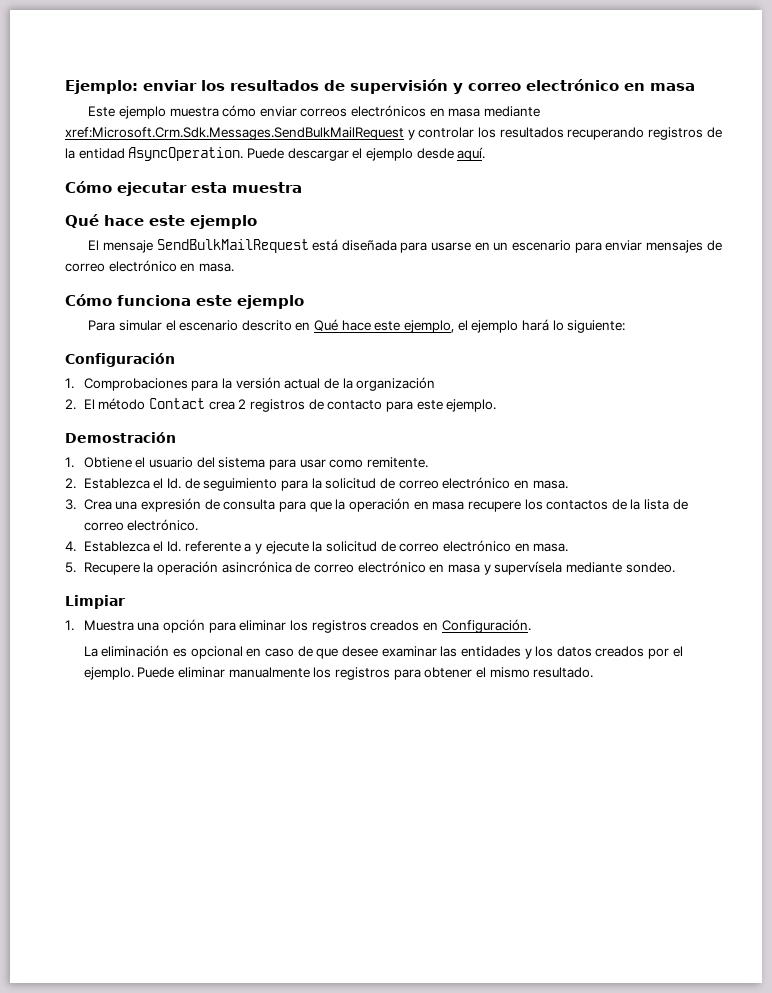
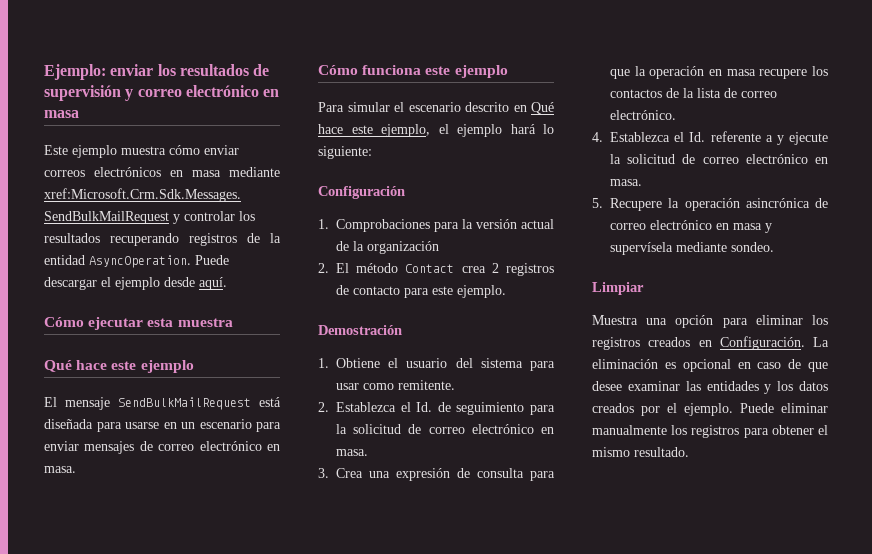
- 1. Muestra una opción para eliminar los registros creados en Configuración.
- La eliminación es opcional en caso de que desee examinar las entidades y los datos creados por el ejemplo.
+ Muestra una opción para eliminar los registros creados en Configuración. La eliminación es opcional en caso de que desee examinar las entidades y los datos creados por el ejemplo.

